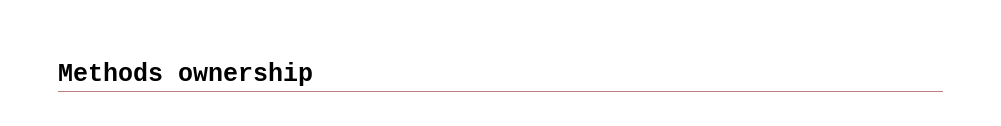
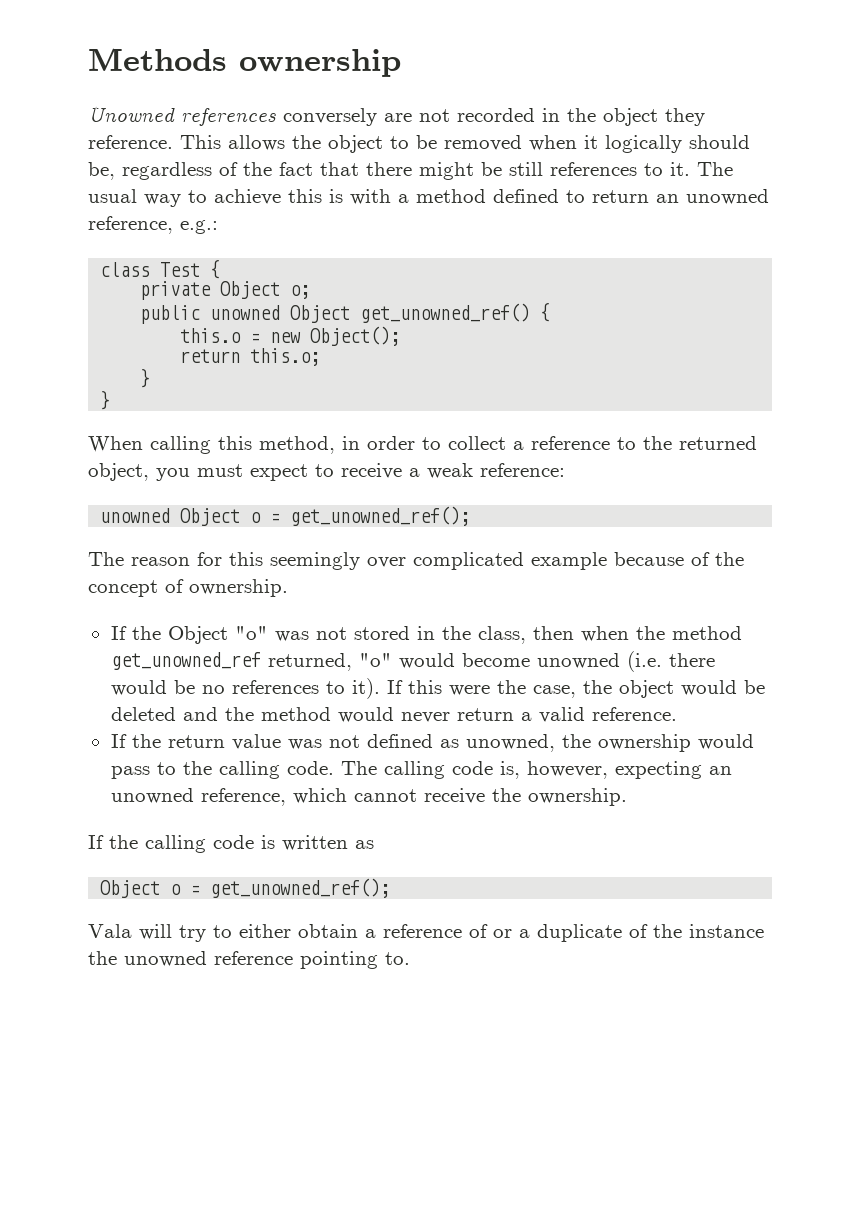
+ Unowned references conversely are not recorded in the object they reference. This allows the object to be removed when it logically should be, regardless of the fact that there might be still references to it. The usual way to achieve this is with a method defined to return an unowned reference, e.g.:
+ class Test {
+ private Object o;
+ public unowned Object get_unowned_ref() {
+ this.o = new Object();
+ return this.o;
+ }
+ }
+ When calling this method, in order to collect a reference to the returned object, you must expect to receive a weak reference:
+ unowned Object o = get_unowned_ref();
+ The reason for this seemingly over complicated example because of the concept of ownership.
+ If the Object "o" was not stored in the class, then when the method get_unowned_ref returned, "o" would become unowned (i.e. there would be no references to it). If this were the case, the object would be deleted and the method would never return a valid reference.
+ If the return value was not defined as unowned, the ownership would pass to the calling code. The calling code is, however, expecting an unowned reference, which cannot receive the ownership.
+ If the calling code is written as
+ Object o = get_unowned_ref();
+ Vala will try to either obtain a reference of or a duplicate of the instance the unowned reference pointing to.

